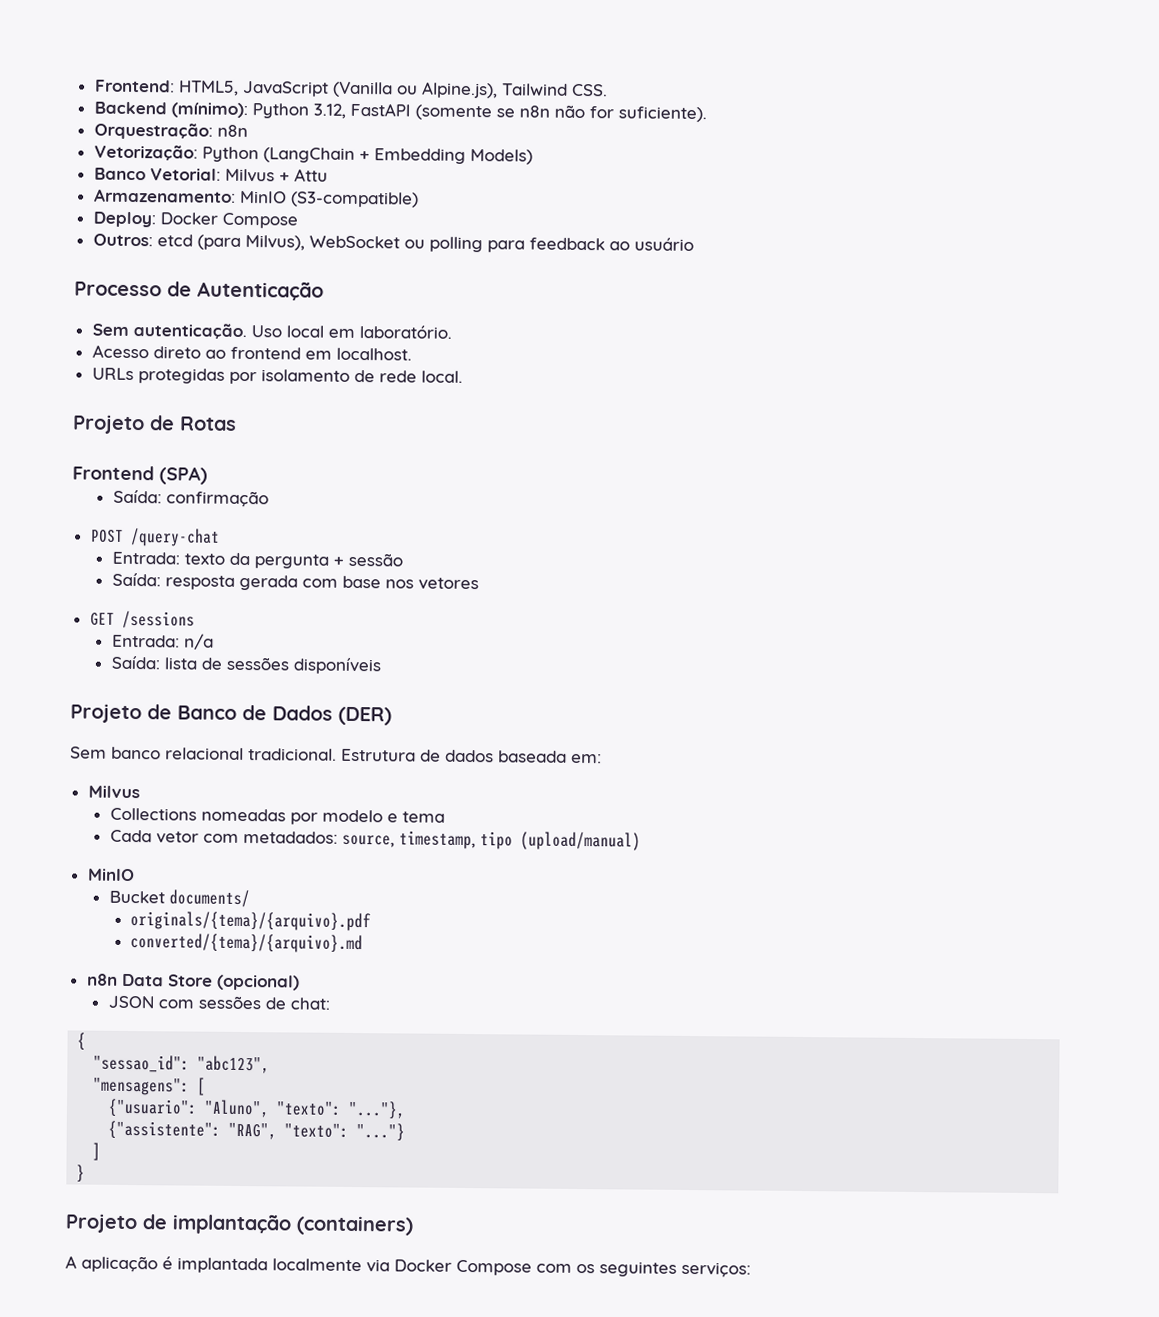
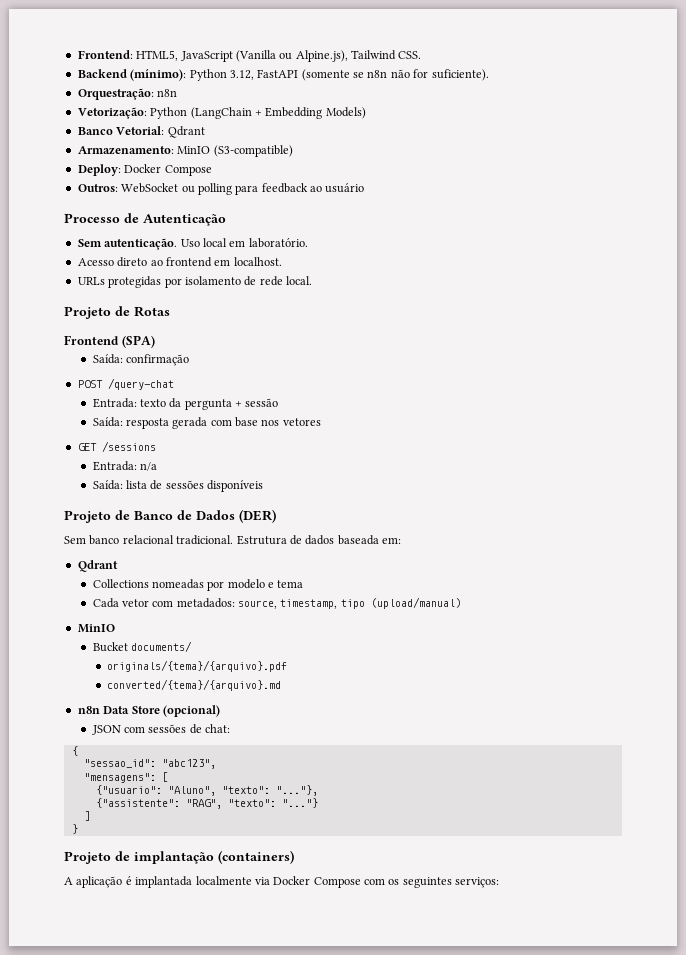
- Banco Vetorial: Milvus + Attu
+ Banco Vetorial: Qdrant
- Outros: etcd (para Milvus), WebSocket ou polling para feedback ao usuário
+ Outros: WebSocket ou polling para feedback ao usuário
  Estrutura de dados baseada em:
- Milvus
+ Qdrant

